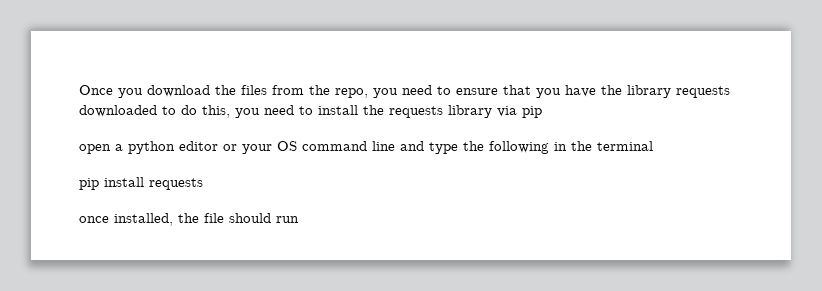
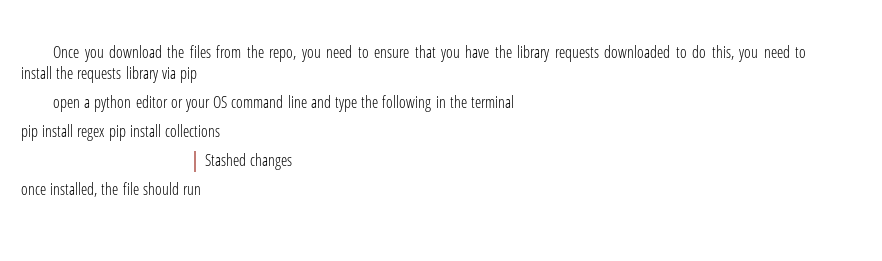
- pip install requests
+ pip install regex pip install collections
+ Stashed changes

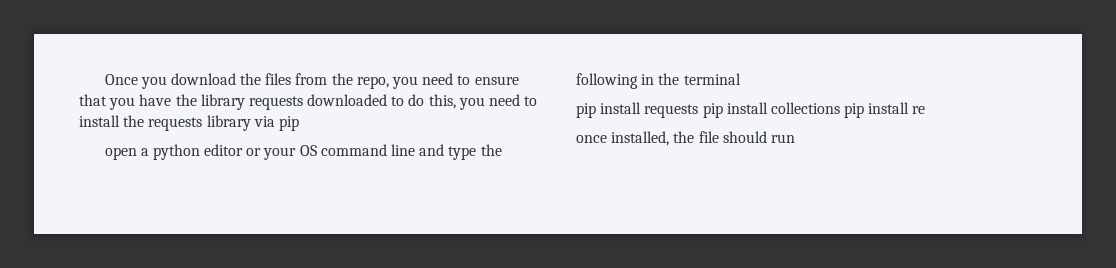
- pip install regex pip install collections
- Stashed changes
+ pip install requests pip install collections pip install re

